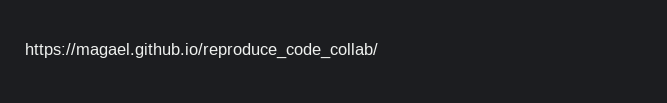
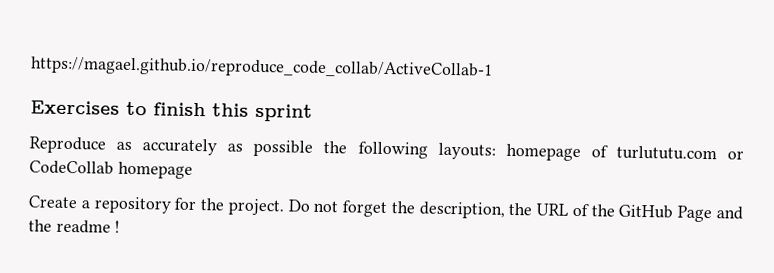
- https://magael.github.io/reproduce_code_collab/
+ https://magael.github.io/reproduce_code_collab/ActiveCollab-1
+ Exercises to finish this sprint
+ Reproduce as accurately as possible the following layouts: homepage of turlututu.com or CodeCollab homepage
+ Create a repository for the project. Do not forget the description, the URL of the GitHub Page and the readme !

